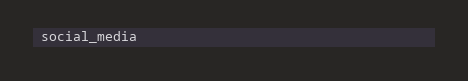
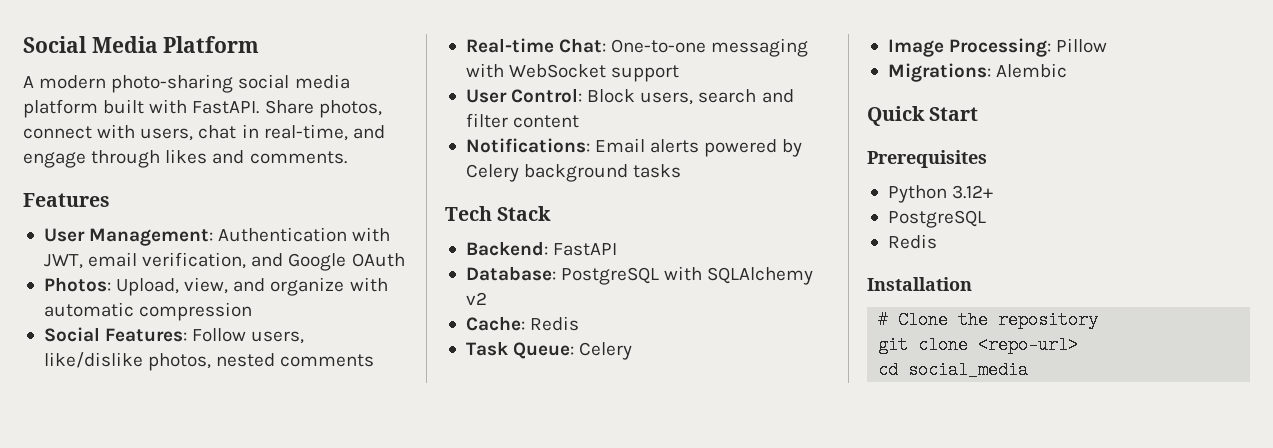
- social_media
+ Social Media Platform
+ A modern photo-sharing social media platform built with FastAPI. Share photos, connect with users, chat in real-time, and engage through likes and comments.
+ Features
+ User Management: Authentication with JWT, email verification, and Google OAuth
+ Photos: Upload, view, and organize with automatic compression
+ Social Features: Follow users, like/dislike photos, nested comments
+ Real-time Chat: One-to-one messaging with WebSocket support
+ User Control: Block users, search and filter content
+ Notifications: Email alerts powered by Celery background tasks
+ Tech Stack
+ Backend: FastAPI
+ Database: PostgreSQL with SQLAlchemy v2
+ Cache: Redis
+ Task Queue: Celery
+ Image Processing: Pillow
+ Migrations: Alembic
+ Quick Start
+ Prerequisites
+ Python 3.12+
+ PostgreSQL
+ Redis
+ Installation
+ # Clone the repository
+ git clone <repo-url>
+ cd social_media

